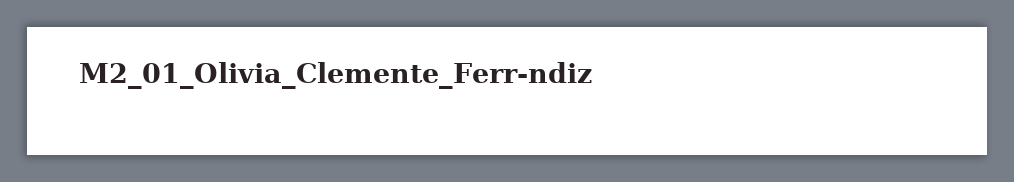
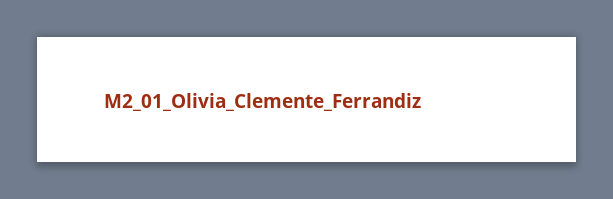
- M2_01_Olivia_Clemente_Ferr-ndiz
+ M2_01_Olivia_Clemente_Ferrandiz

